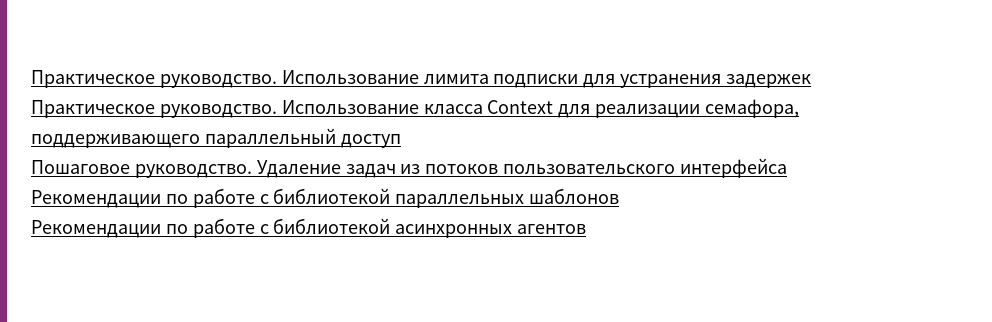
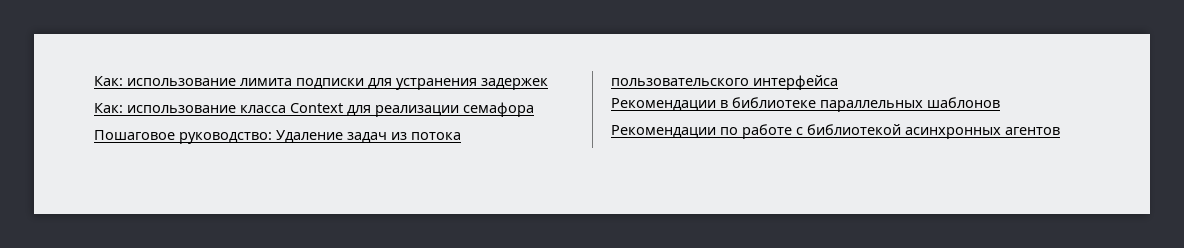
- Практическое руководство. Использование лимита подписки для устранения задержек
+ Как: использование лимита подписки для устранения задержек
- Практическое руководство. Использование класса Context для реализации семафора, поддерживающего параллельный доступ
+ Как: использование класса Context для реализации семафора
- Пошаговое руководство. Удаление задач из потоков пользовательского интерфейса
+ Пошаговое руководство: Удаление задач из потока пользовательского интерфейса
- Рекомендации по работе с библиотекой параллельных шаблонов
+ Рекомендации в библиотеке параллельных шаблонов

